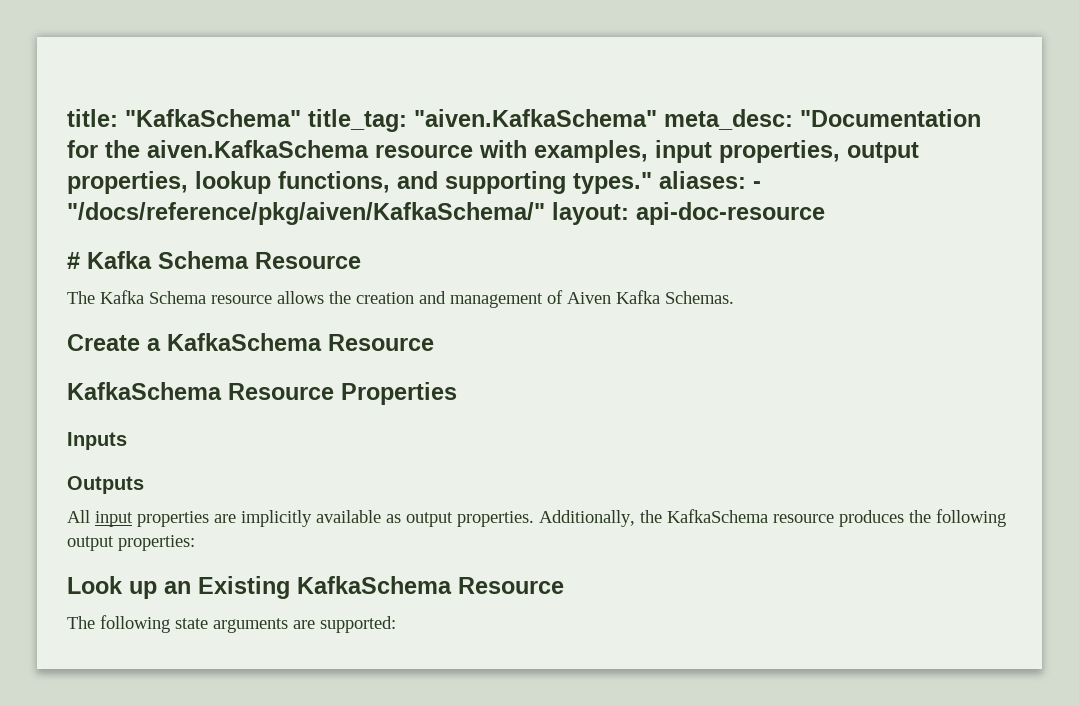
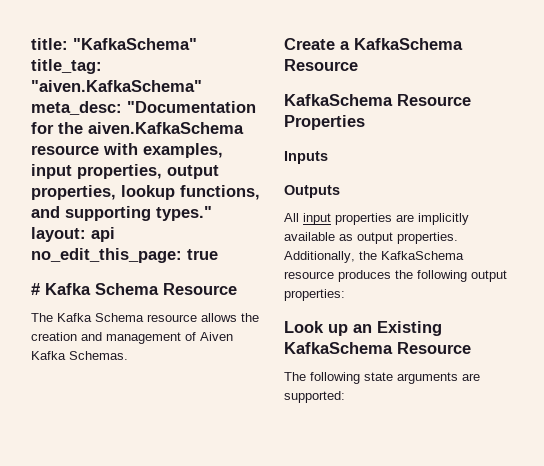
- title: "KafkaSchema" title_tag: "aiven.KafkaSchema" meta_desc: "Documentation for the aiven.KafkaSchema resource with examples, input properties, output properties, lookup functions, and supporting types." aliases: - "/docs/reference/pkg/aiven/KafkaSchema/" layout: api-doc-resource
+ title: "KafkaSchema" title_tag: "aiven.KafkaSchema" meta_desc: "Documentation for the aiven.KafkaSchema resource with examples, input properties, output properties, lookup functions, and supporting types." layout: api no_edit_this_page: true

